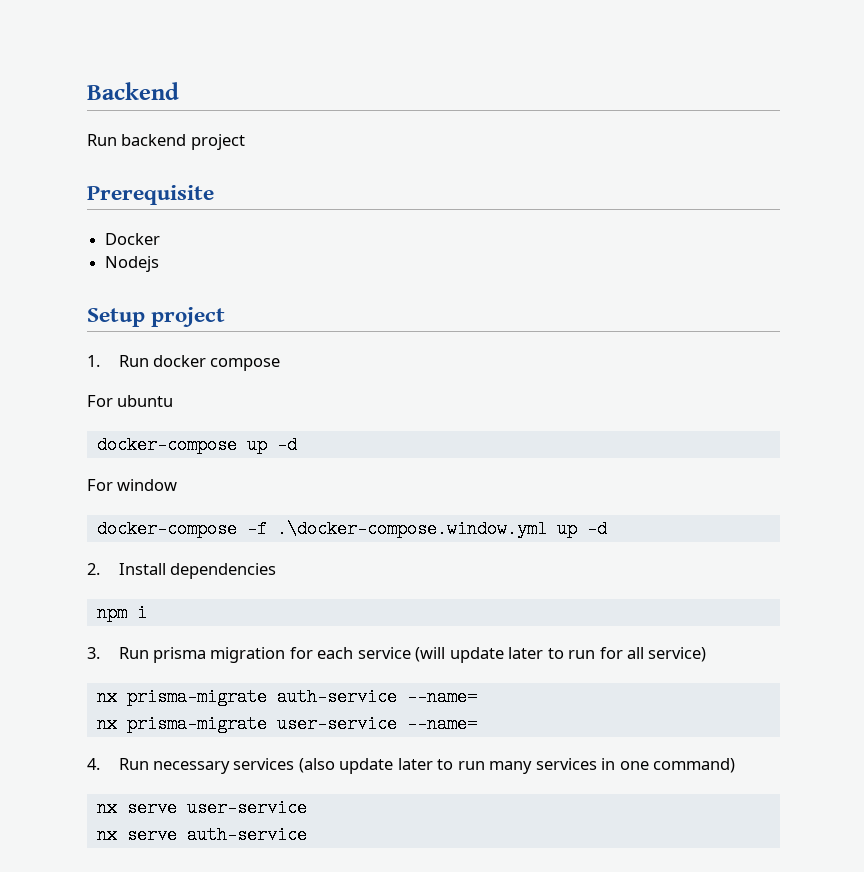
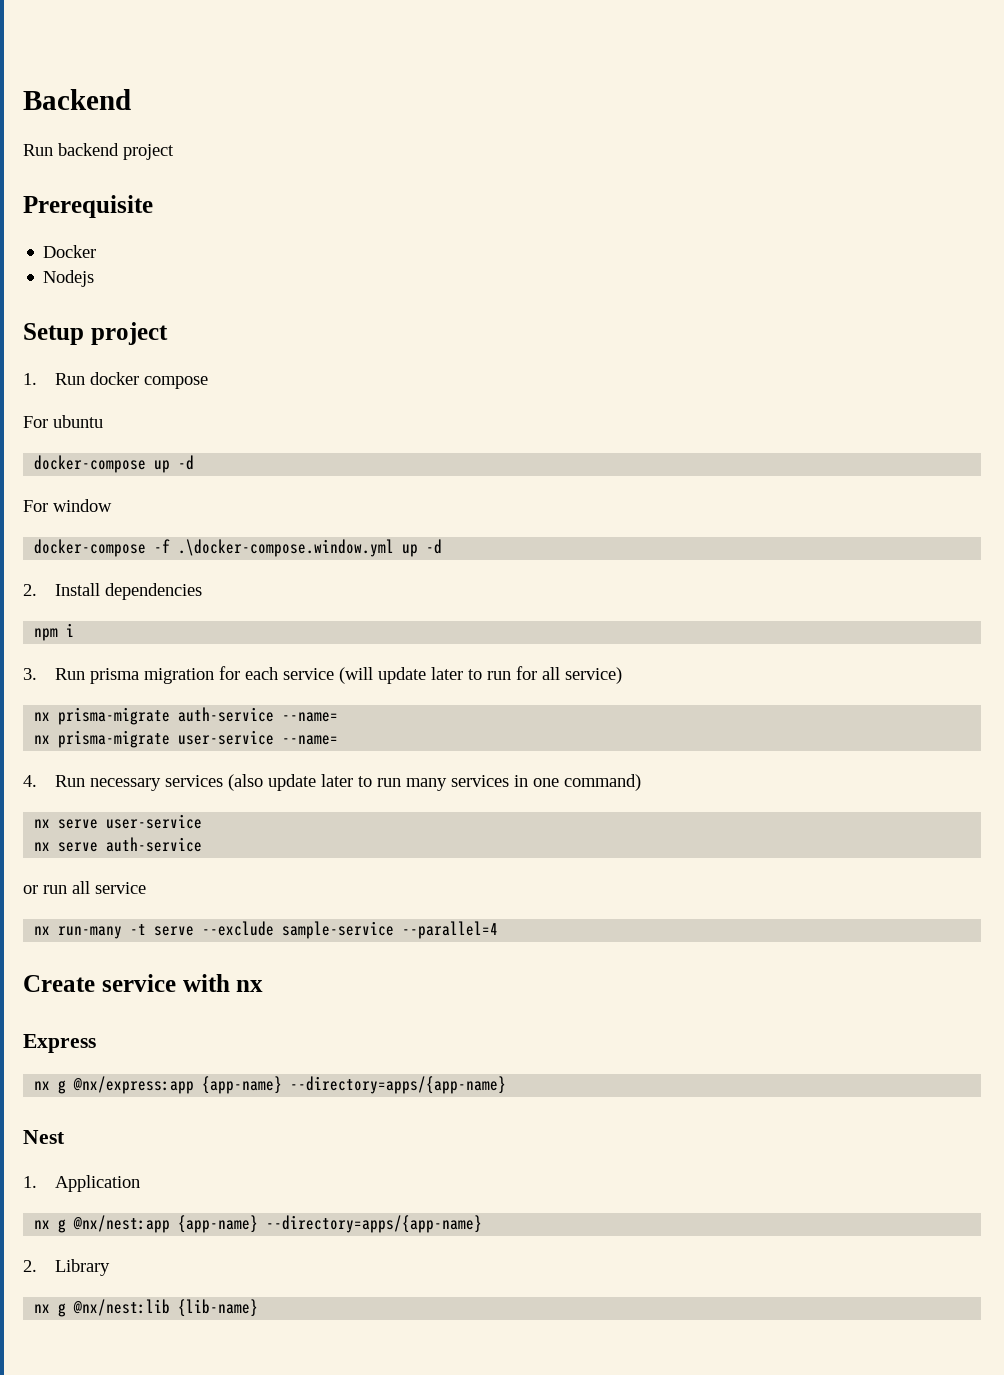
+ or run all service
+ nx run-many -t serve --exclude sample-service --parallel=4
+ Create service with nx
+ Express
+ nx g @nx/express:app {app-name} --directory=apps/{app-name}
+ Nest
+ 1. Application
+ nx g @nx/nest:app {app-name} --directory=apps/{app-name}
+ 2. Library
+ nx g @nx/nest:lib {lib-name}

